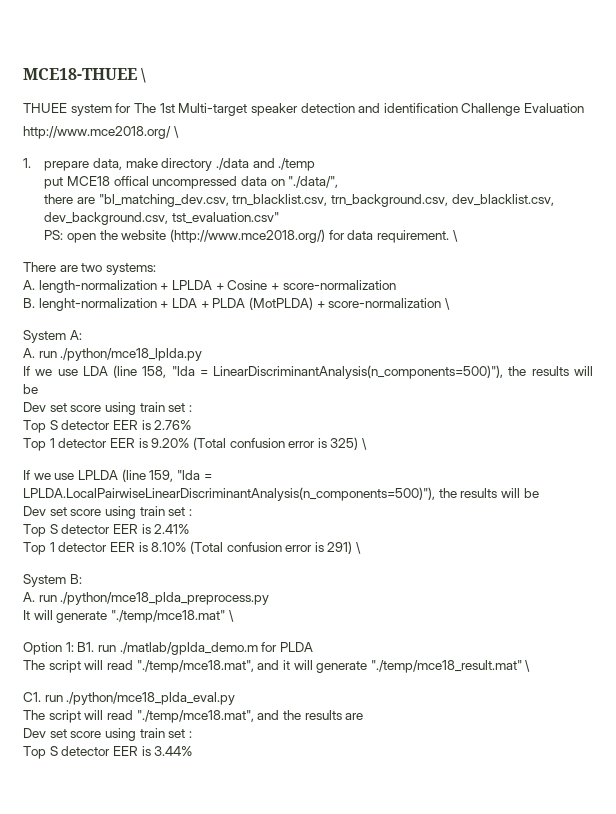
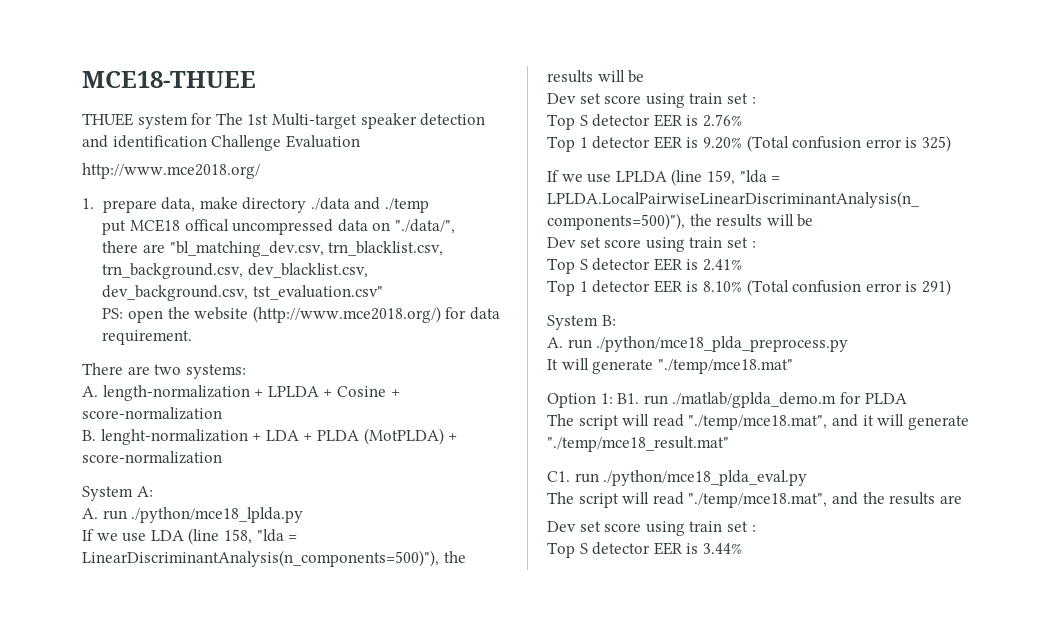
- MCE18-THUEE \
+ MCE18-THUEE
- http://www.mce2018.org/ \
+ http://www.mce2018.org/
- PS: open the website (http://www.mce2018.org/) for data requirement. \
+ PS: open the website (http://www.mce2018.org/) for data requirement.
- B. lenght-normalization + LDA + PLDA (MotPLDA) + score-normalization \
+ B. lenght-normalization + LDA + PLDA (MotPLDA) + score-normalization
- Top 1 detector EER is 9.20% (Total confusion error is 325) \
+ Top 1 detector EER is 9.20% (Total confusion error is 325)
- Top 1 detector EER is 8.10% (Total confusion error is 291) \
+ Top 1 detector EER is 8.10% (Total confusion error is 291)
- It will generate "./temp/mce18.mat" \
+ It will generate "./temp/mce18.mat"
- The script will read "./temp/mce18.mat", and it will generate "./temp/mce18_result.mat" \
+ The script will read "./temp/mce18.mat", and it will generate "./temp/mce18_result.mat"

